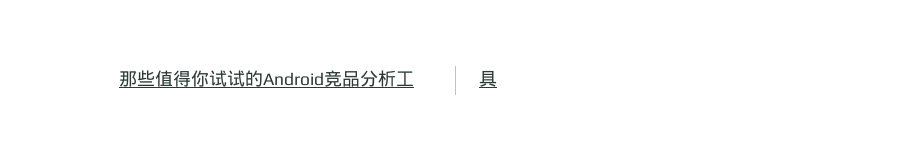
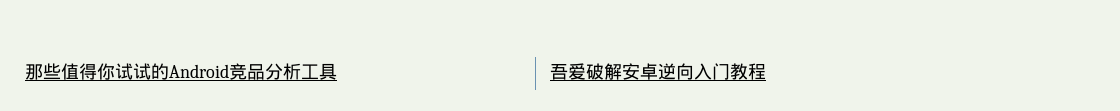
+ 吾爱破解安卓逆向入门教程

